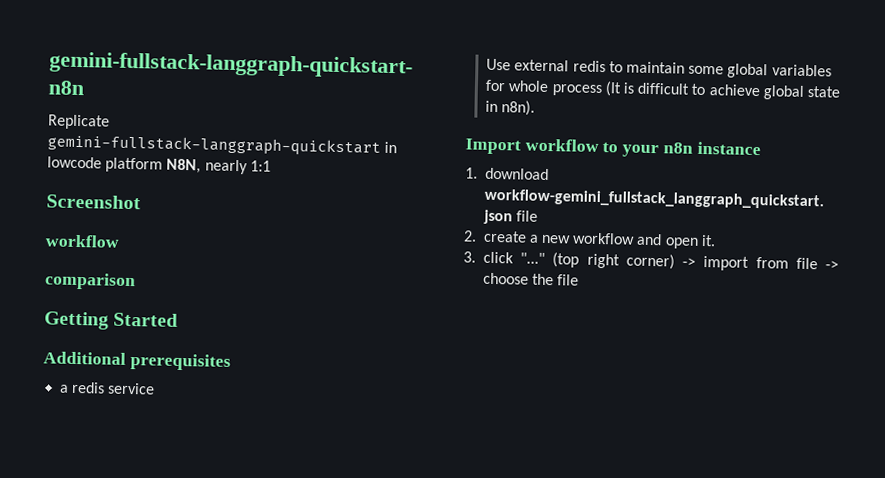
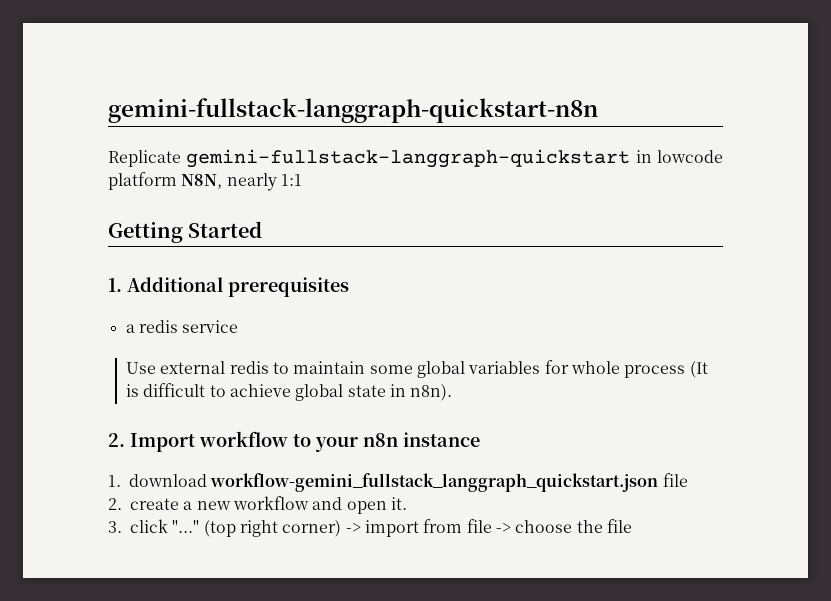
- Screenshot
- workflow
- comparison
- Additional prerequisites
+ 1. Additional prerequisites
- Import workflow to your n8n instance
+ 2. Import workflow to your n8n instance

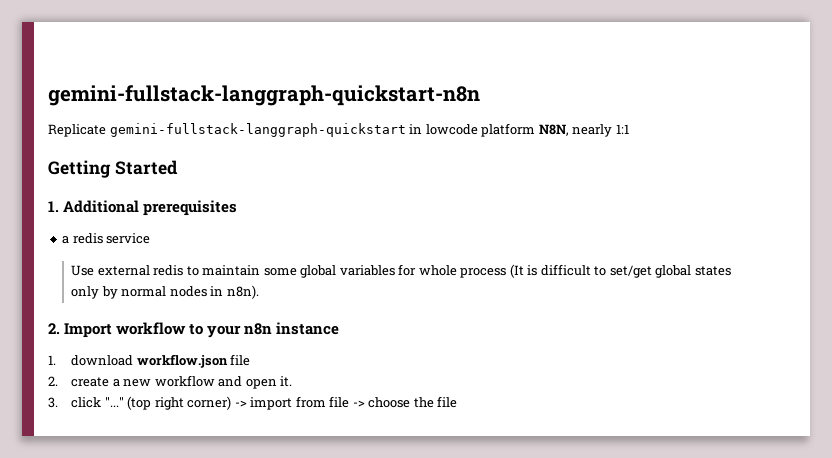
- Use external redis to maintain some global variables for whole process (It is difficult to achieve global state in n8n).
+ Use external redis to maintain some global variables for whole process (It is difficult to set/get global states only by normal nodes in n8n).
- 1. download workflow-gemini_fullstack_langgraph_quickstart.json file
+ 1. download workflow.json file

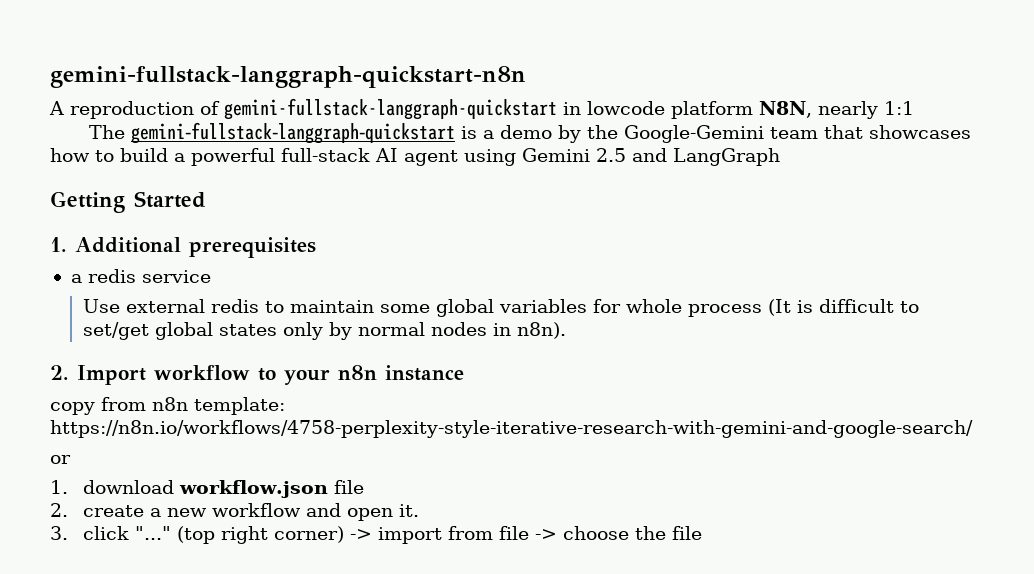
- Replicate gemini-fullstack-langgraph-quickstart in lowcode platform N8N, nearly 1:1
+ A reproduction of gemini-fullstack-langgraph-quickstart in lowcode platform N8N, nearly 1:1
+ The gemini‑fullstack‑langgraph‑quickstart is a demo by the Google‑Gemini team that showcases how to build a powerful full‑stack AI agent using Gemini 2.5 and LangGraph
+ copy from n8n template: https://n8n.io/workflows/4758-perplexity-style-iterative-research-with-gemini-and-google-search/
+ or

